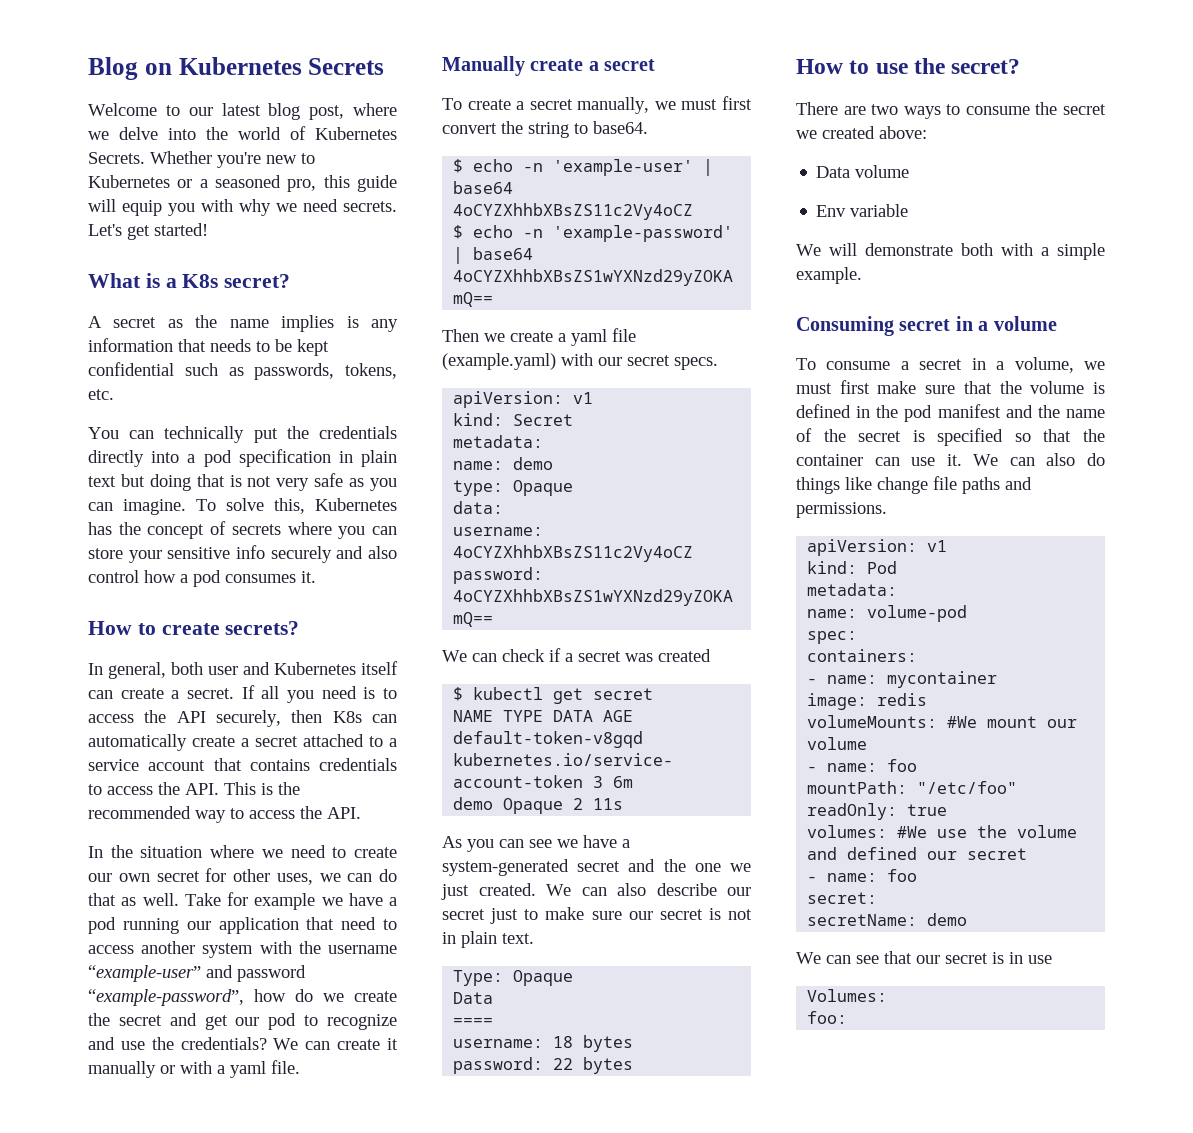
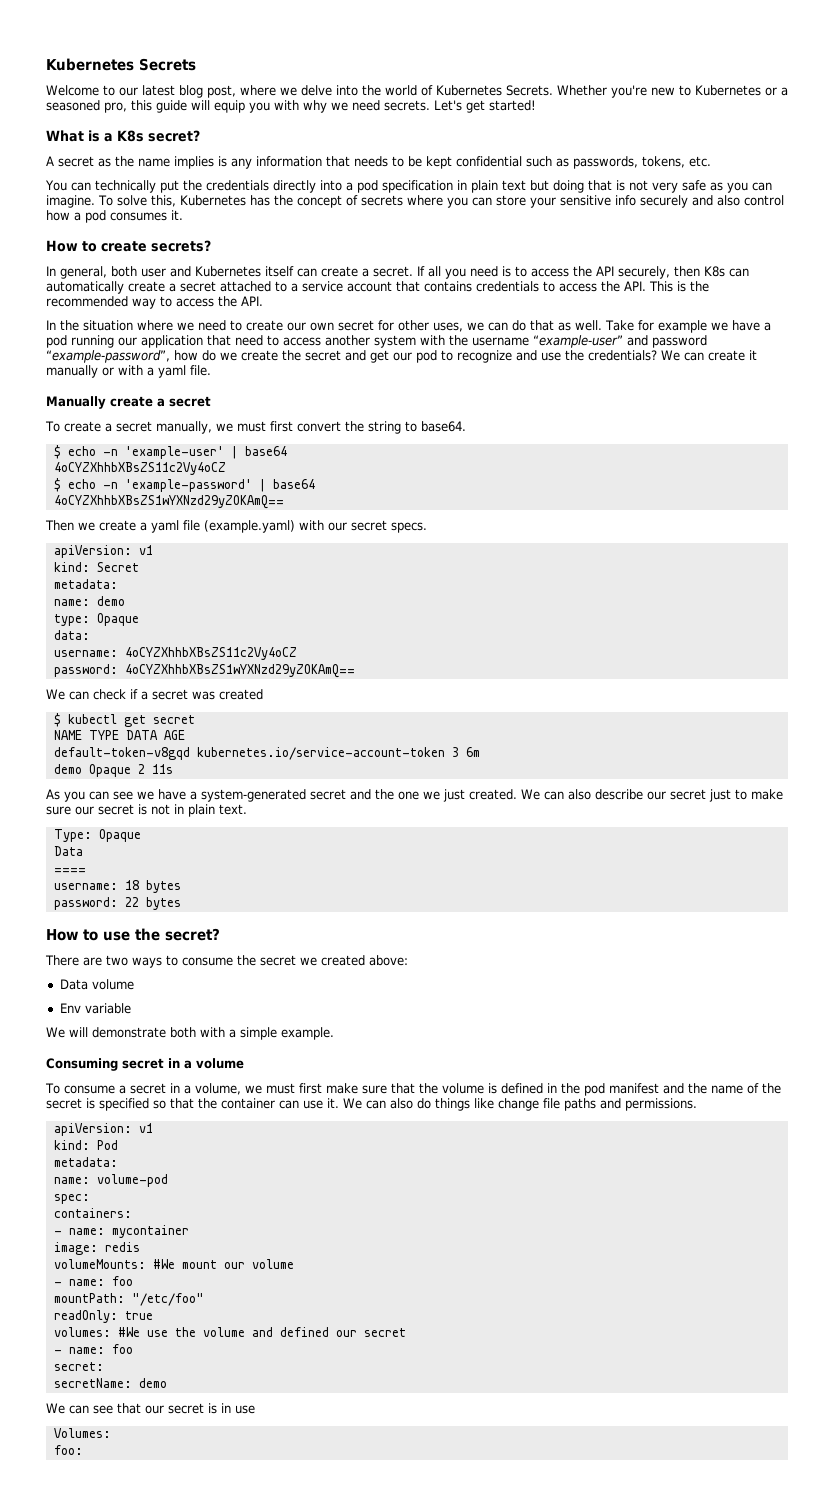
- Blog on Kubernetes Secrets
+ Kubernetes Secrets

